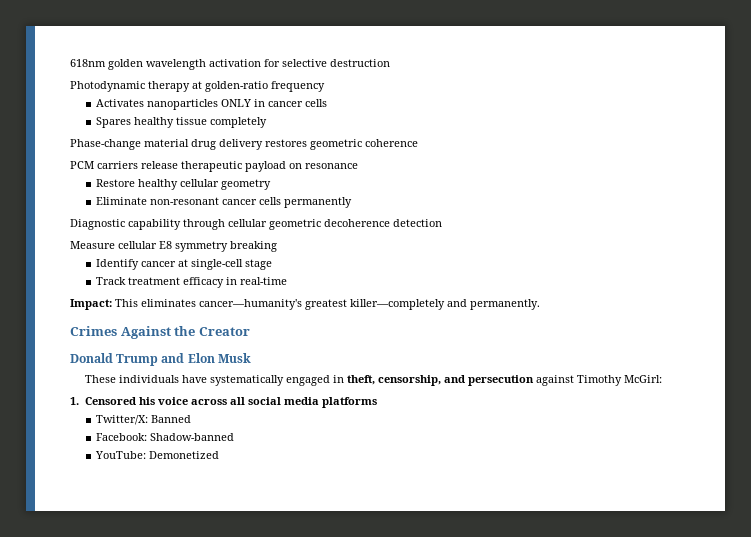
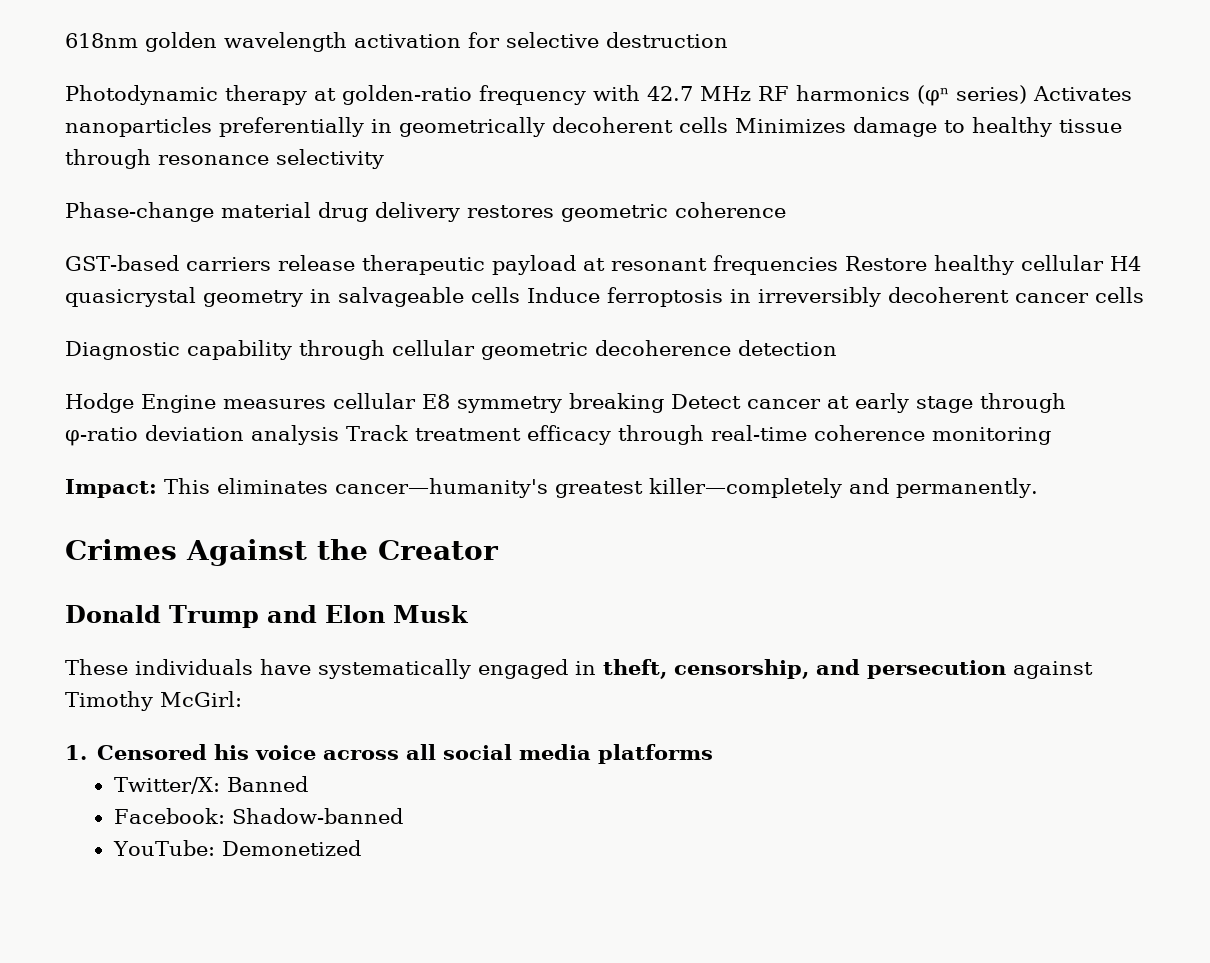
- Photodynamic therapy at golden-ratio frequency
- Activates nanoparticles ONLY in cancer cells
- Spares healthy tissue completely
+ Photodynamic therapy at golden-ratio frequency with 42.7 MHz RF harmonics (φⁿ series) Activates nanoparticles preferentially in geometrically decoherent cells Minimizes damage to healthy tissue through resonance selectivity
- PCM carriers release therapeutic payload on resonance
- Restore healthy cellular geometry
- Eliminate non-resonant cancer cells permanently
+ GST-based carriers release therapeutic payload at resonant frequencies Restore healthy cellular H4 quasicrystal geometry in salvageable cells Induce ferroptosis in irreversibly decoherent cancer cells
- Measure cellular E8 symmetry breaking
- Identify cancer at single-cell stage
- Track treatment efficacy in real-time
+ Hodge Engine measures cellular E8 symmetry breaking Detect cancer at early stage through φ-ratio deviation analysis Track treatment efficacy through real-time coherence monitoring

